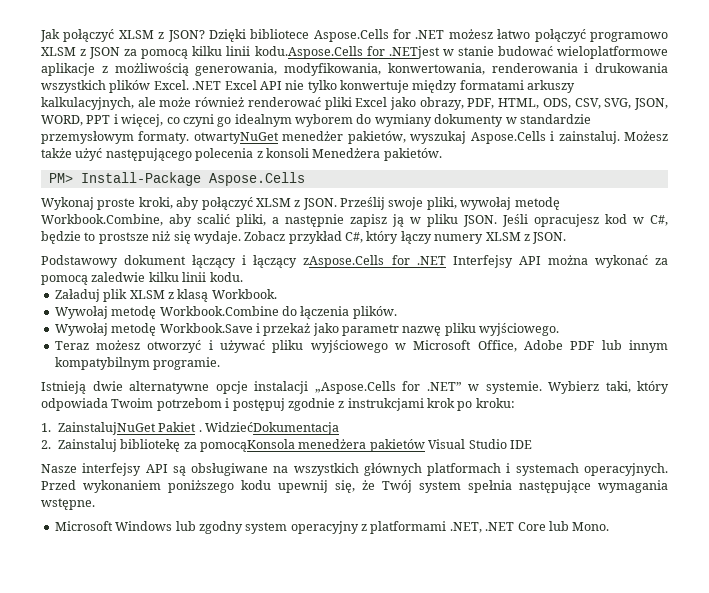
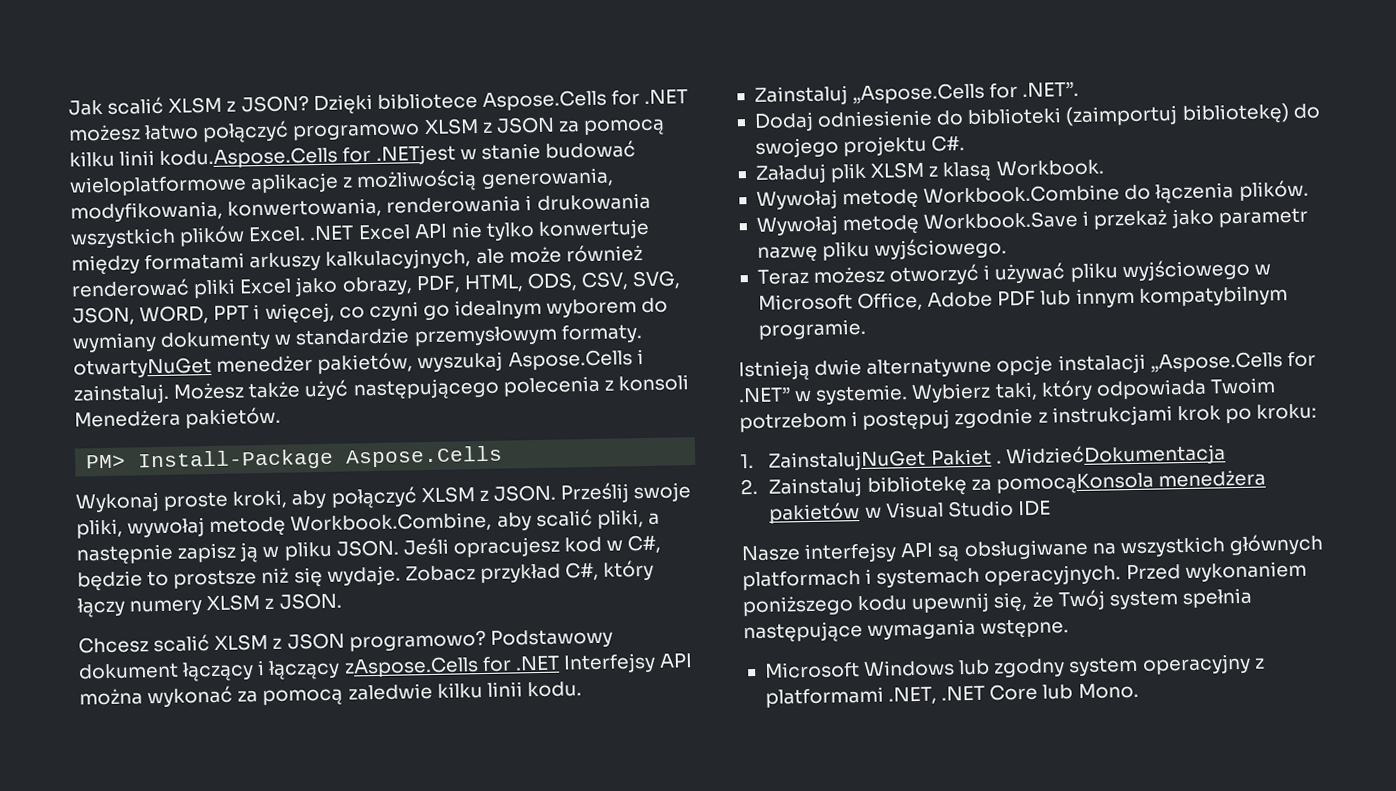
- Jak połączyć XLSM z JSON?
+ Jak scalić XLSM z JSON?
+ Chcesz scalić XLSM z JSON programowo?
+ Zainstaluj „Aspose.Cells for .NET”.
+ Dodaj odniesienie do biblioteki (zaimportuj bibliotekę) do swojego projektu C#.
- 2. Zainstaluj bibliotekę za pomocąKonsola menedżera pakietów Visual Studio IDE
+ 2. Zainstaluj bibliotekę za pomocąKonsola menedżera pakietów w Visual Studio IDE

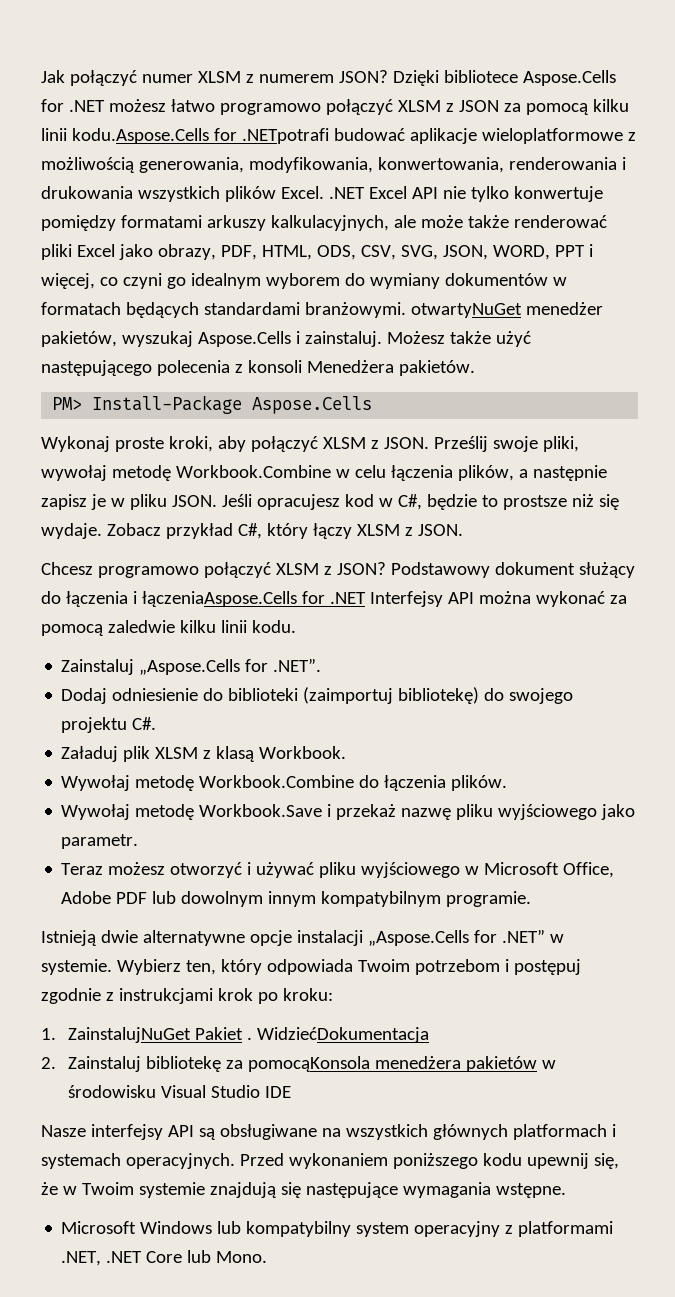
- Jak scalić XLSM z JSON?
+ Jak połączyć numer XLSM z numerem JSON?
- Dzięki bibliotece Aspose.Cells for .NET możesz łatwo połączyć programowo XLSM z JSON za pomocą kilku linii kodu.Aspose.Cells for .NETjest w stanie budować wieloplatformowe aplikacje z możliwością generowania, modyfikowania, konwertowania, renderowania i drukowania wszystkich plików Excel. .NET Excel API nie tylko konwertuje między formatami arkuszy kalkulacyjnych, ale może również renderować pliki Excel jako obrazy, PDF, HTML, ODS, CSV, SVG, JSON, WORD, PPT i więcej, co czyni go idealnym wyborem do wymiany dokumenty w standardzie przemysłowym formaty. otwartyNuGet menedżer pakietów, wyszukaj Aspose.Cells i zainstaluj.
+ Dzięki bibliotece Aspose.Cells for .NET możesz łatwo programowo połączyć XLSM z JSON za pomocą kilku linii kodu.Aspose.Cells for .NETpotrafi budować aplikacje wieloplatformowe z możliwością generowania, modyfikowania, konwertowania, renderowania i drukowania wszystkich plików Excel. .NET Excel API nie tylko konwertuje pomiędzy formatami arkuszy kalkulacyjnych, ale może także renderować pliki Excel jako obrazy, PDF, HTML, ODS, CSV, SVG, JSON, WORD, PPT i więcej, co czyni go idealnym wyborem do wymiany dokumentów w formatach będących standardami branżowymi. otwartyNuGet menedżer pakietów, wyszukaj Aspose.Cells i zainstaluj.
- Prześlij swoje pliki, wywołaj metodę Workbook.Combine, aby scalić pliki, a następnie zapisz ją w pliku JSON.
+ Prześlij swoje pliki, wywołaj metodę Workbook.Combine w celu łączenia plików, a następnie zapisz je w pliku JSON.
- Zobacz przykład C#, który łączy numery XLSM z JSON.
+ Zobacz przykład C#, który łączy XLSM z JSON.
- Chcesz scalić XLSM z JSON programowo? Podstawowy dokument łączący i łączący zAspose.Cells for .NET Interfejsy API można wykonać za pomocą zaledwie kilku linii kodu.
+ Chcesz programowo połączyć XLSM z JSON? Podstawowy dokument służący do łączenia i łączeniaAspose.Cells for .NET Interfejsy API można wykonać za pomocą zaledwie kilku linii kodu.
- Wywołaj metodę Workbook.Save i przekaż jako parametr nazwę pliku wyjściowego.
+ Wywołaj metodę Workbook.Save i przekaż nazwę pliku wyjściowego jako parametr.
- Teraz możesz otworzyć i używać pliku wyjściowego w Microsoft Office, Adobe PDF lub innym kompatybilnym programie.
+ Teraz możesz otworzyć i używać pliku wyjściowego w Microsoft Office, Adobe PDF lub dowolnym innym kompatybilnym programie.
- Wybierz taki, który odpowiada Twoim potrzebom i postępuj zgodnie z instrukcjami krok po kroku:
+ Wybierz ten, który odpowiada Twoim potrzebom i postępuj zgodnie z instrukcjami krok po kroku:
- 2. Zainstaluj bibliotekę za pomocąKonsola menedżera pakietów w Visual Studio IDE
+ 2. Zainstaluj bibliotekę za pomocąKonsola menedżera pakietów w środowisku Visual Studio IDE
- Przed wykonaniem poniższego kodu upewnij się, że Twój system spełnia następujące wymagania wstępne.
+ Przed wykonaniem poniższego kodu upewnij się, że w Twoim systemie znajdują się następujące wymagania wstępne.
- Microsoft Windows lub zgodny system operacyjny z platformami .NET, .NET Core lub Mono.
+ Microsoft Windows lub kompatybilny system operacyjny z platformami .NET, .NET Core lub Mono.

